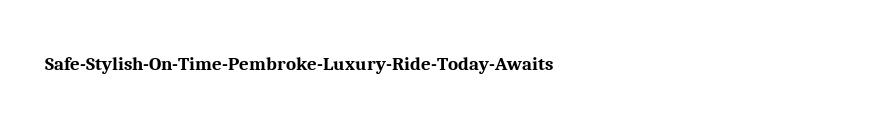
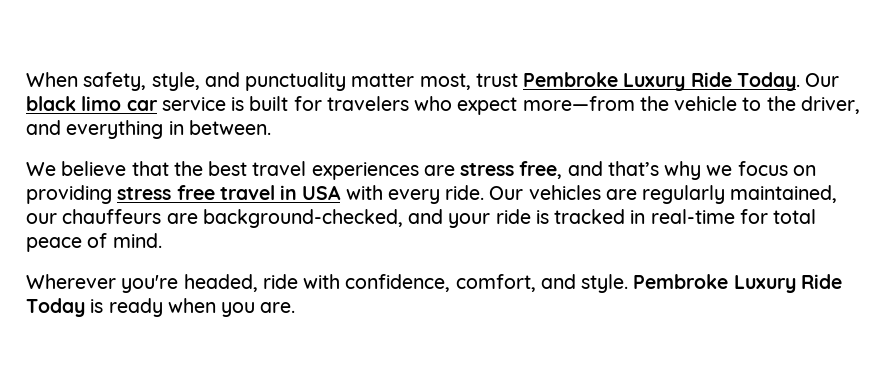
- Safe-Stylish-On-Time-Pembroke-Luxury-Ride-Today-Awaits
+ When safety, style, and punctuality matter most, trust Pembroke Luxury Ride Today. Our black limo car service is built for travelers who expect more—from the vehicle to the driver, and everything in between.
+ We believe that the best travel experiences are stress free, and that’s why we focus on providing stress free travel in USA with every ride. Our vehicles are regularly maintained, our chauffeurs are background-checked, and your ride is tracked in real-time for total peace of mind.
+ Wherever you're headed, ride with confidence, comfort, and style. Pembroke Luxury Ride Today is ready when you are.

